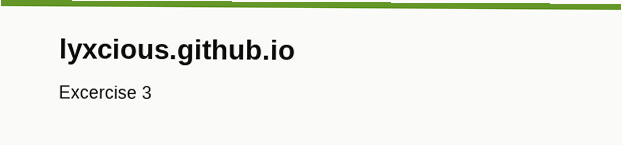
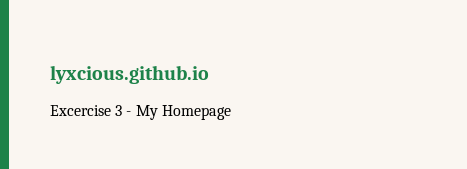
- Excercise 3
+ Excercise 3 - My Homepage

